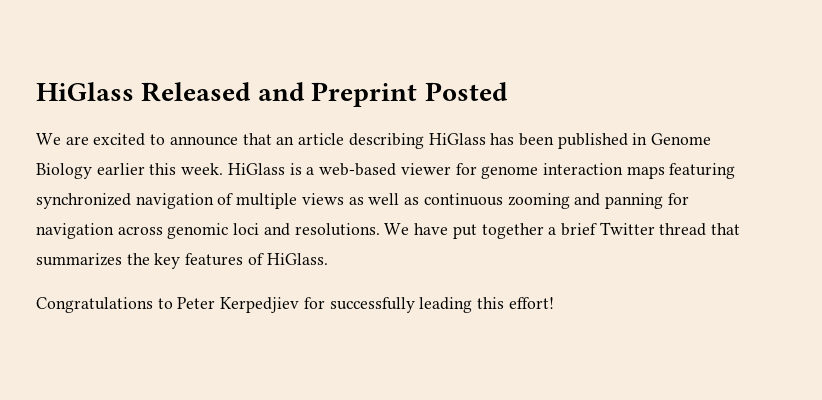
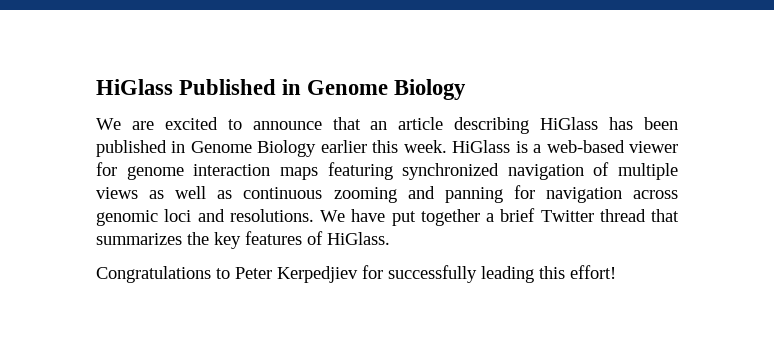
- HiGlass Released and Preprint Posted
+ HiGlass Published in Genome Biology

